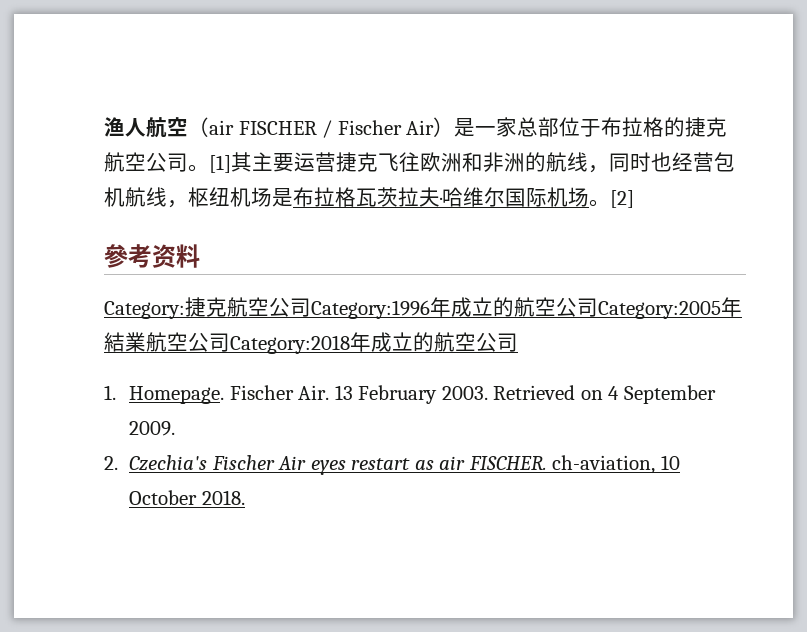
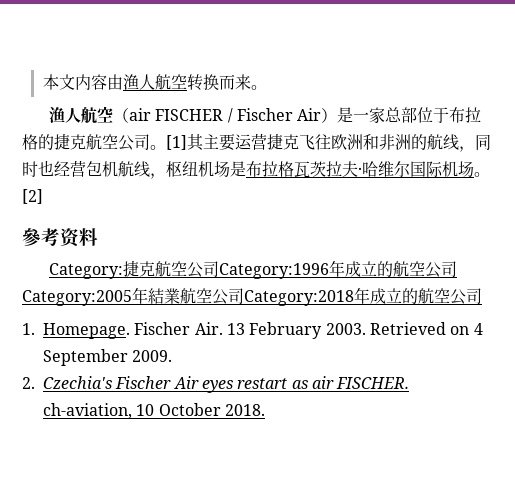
+ 本文内容由渔人航空转换而来。

